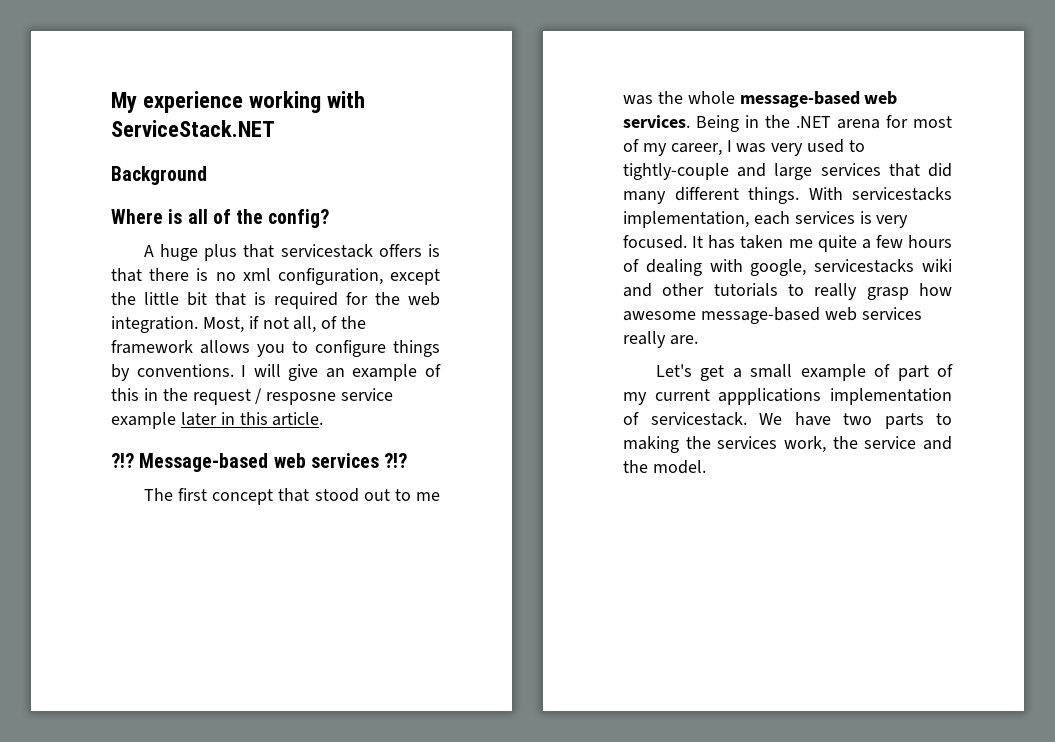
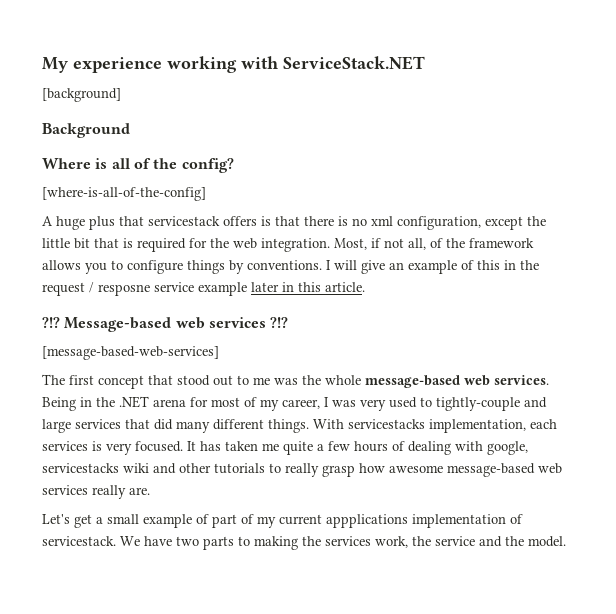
+ [background]
+ [where-is-all-of-the-config]
+ [message-based-web-services]

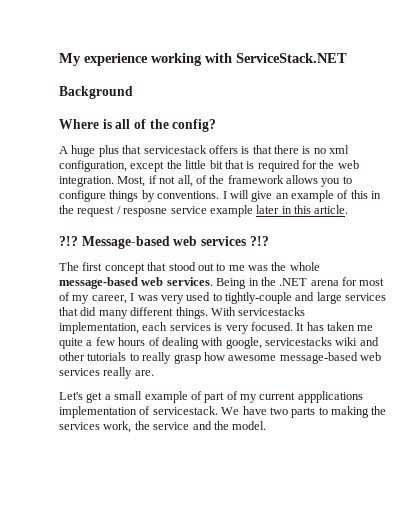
- [background]
- [where-is-all-of-the-config]
- [message-based-web-services]

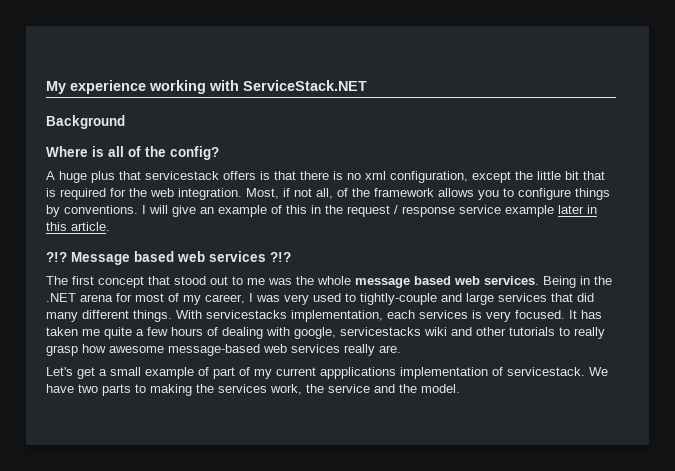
- I will give an example of this in the request / resposne service example later in this article.
+ I will give an example of this in the request / response service example later in this article.
- Message-based web services ?!?
+ Message based web services ?!?
- The first concept that stood out to me was the whole message-based web services.
+ The first concept that stood out to me was the whole message based web services.

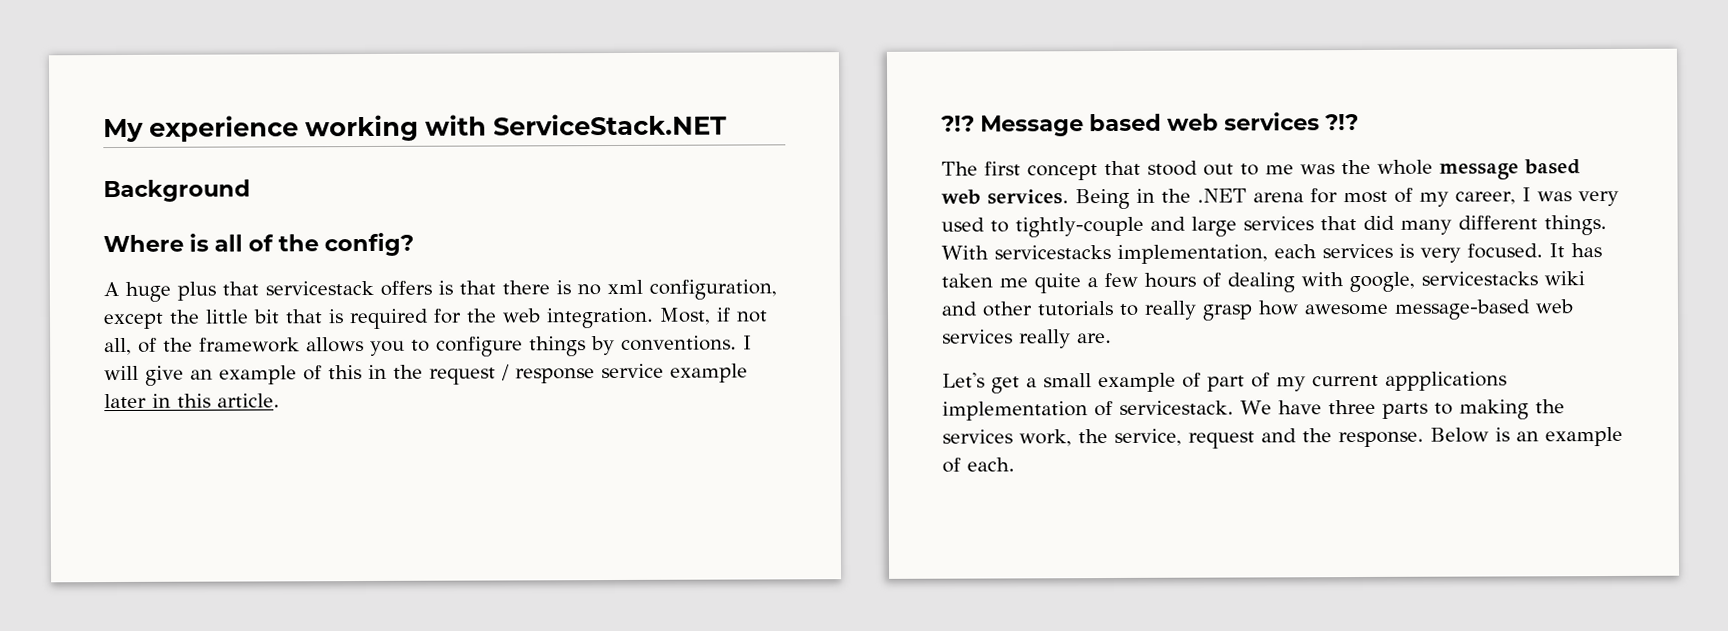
- We have two parts to making the services work, the service and the model.
+ We have three parts to making the services work, the service, request and the response. Below is an example of each.

